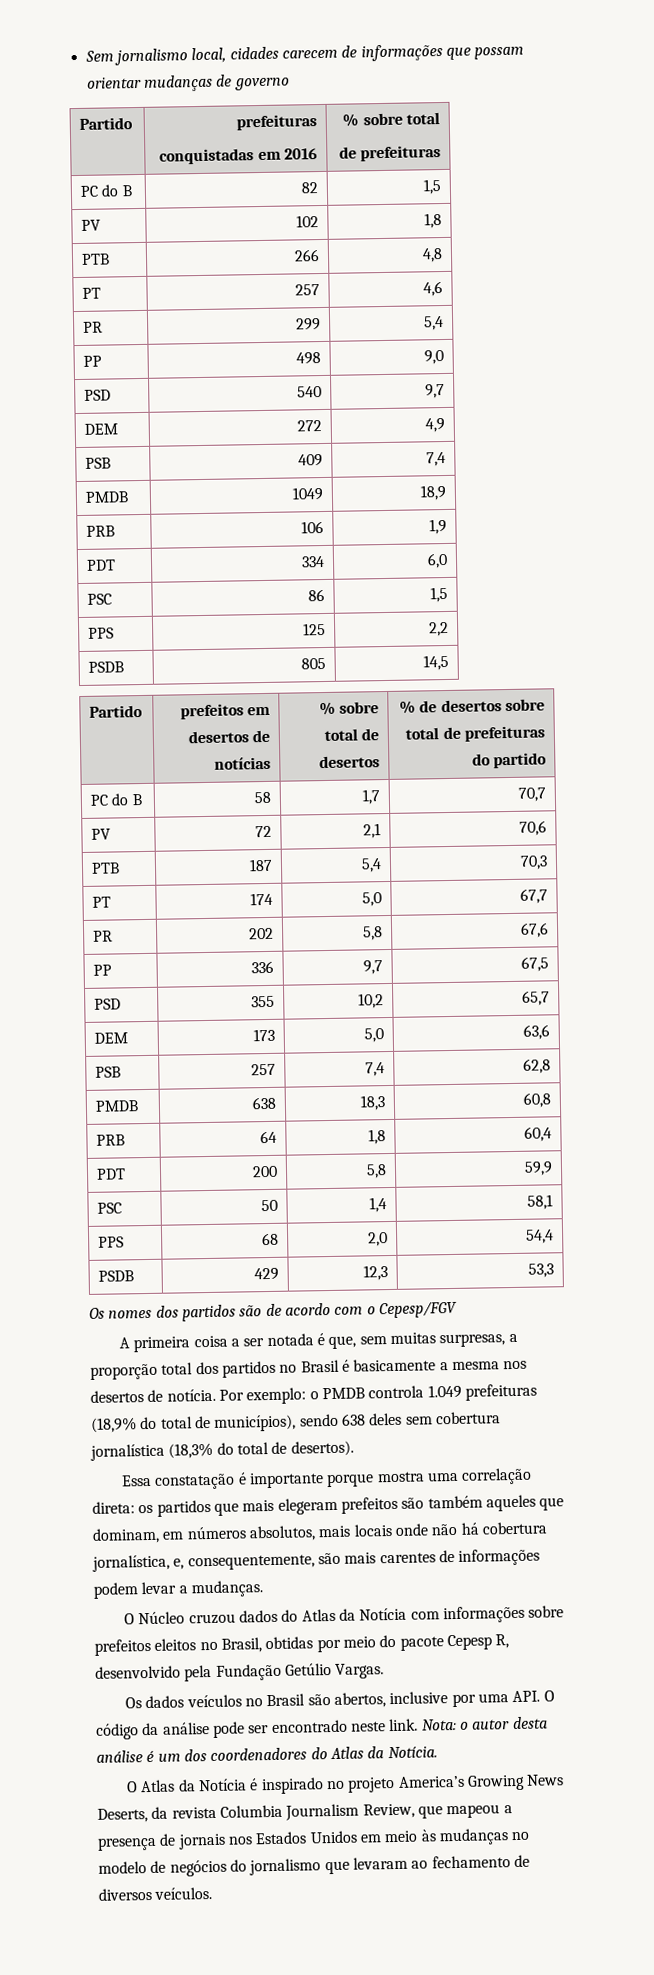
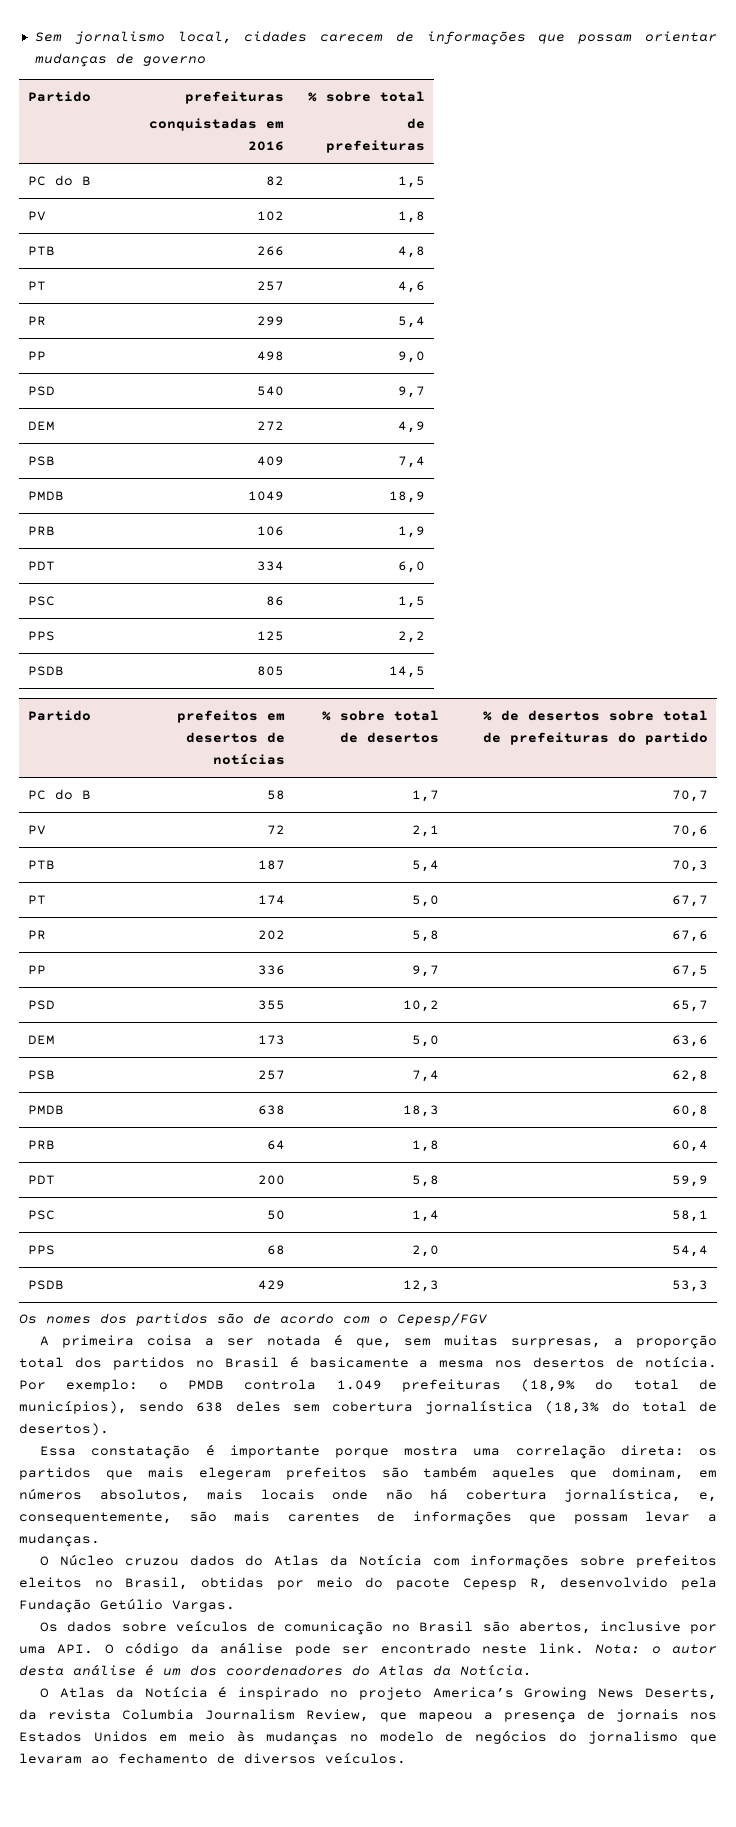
- Essa constatação é importante porque mostra uma correlação direta: os partidos que mais elegeram prefeitos são também aqueles que dominam, em números absolutos, mais locais onde não há cobertura jornalística, e, consequentemente, são mais carentes de informações podem levar a mudanças.
+ Essa constatação é importante porque mostra uma correlação direta: os partidos que mais elegeram prefeitos são também aqueles que dominam, em números absolutos, mais locais onde não há cobertura jornalística, e, consequentemente, são mais carentes de informações que possam levar a mudanças.
- Os dados veículos no Brasil são abertos, inclusive por uma API. O código da análise pode ser encontrado neste link.
+ Os dados sobre veículos de comunicação no Brasil são abertos, inclusive por uma API. O código da análise pode ser encontrado neste link.

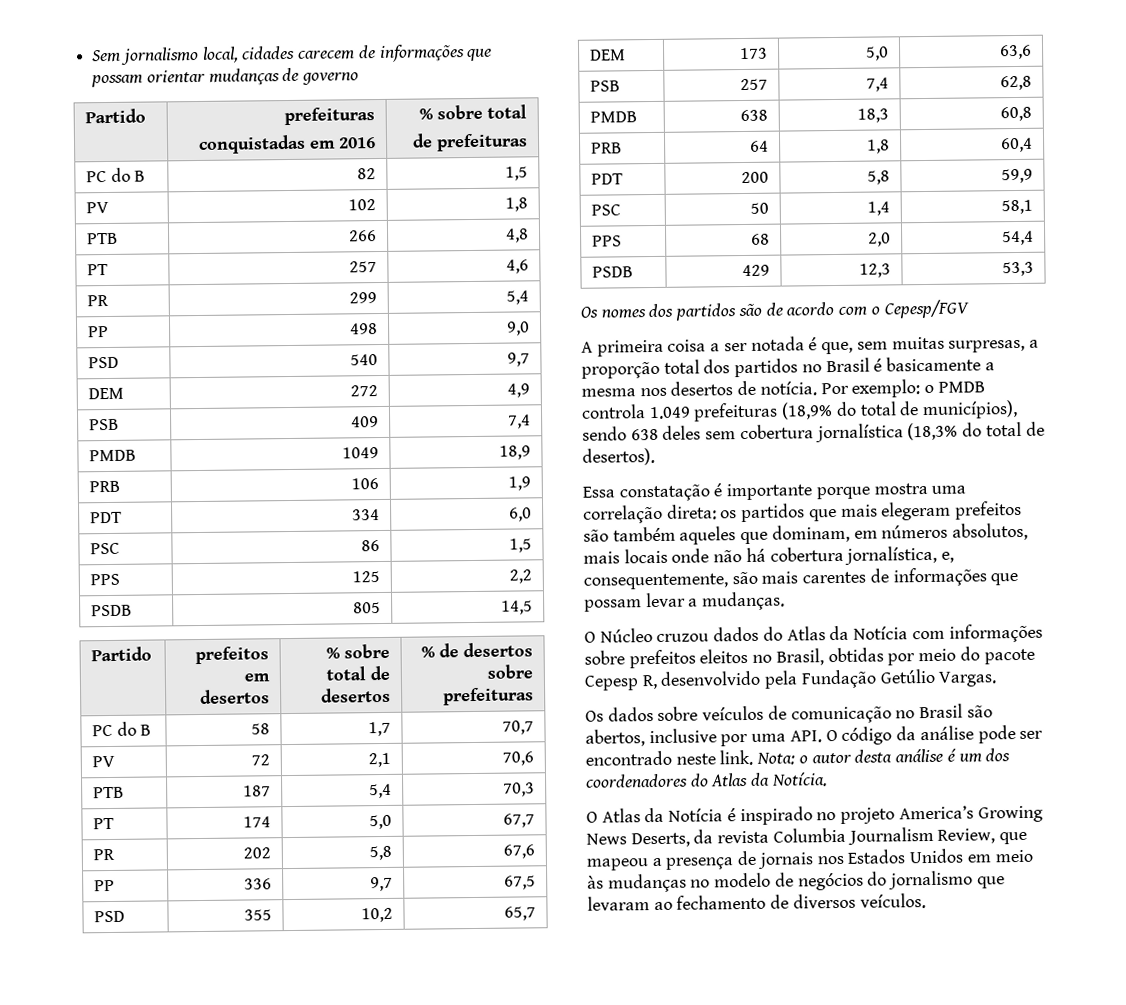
- Partido | prefeitos em desertos de notícias | % sobre total de desertos | % de desertos sobre total de prefeituras do partido
+ Partido | prefeitos em desertos | % sobre total de desertos | % de desertos sobre prefeituras

